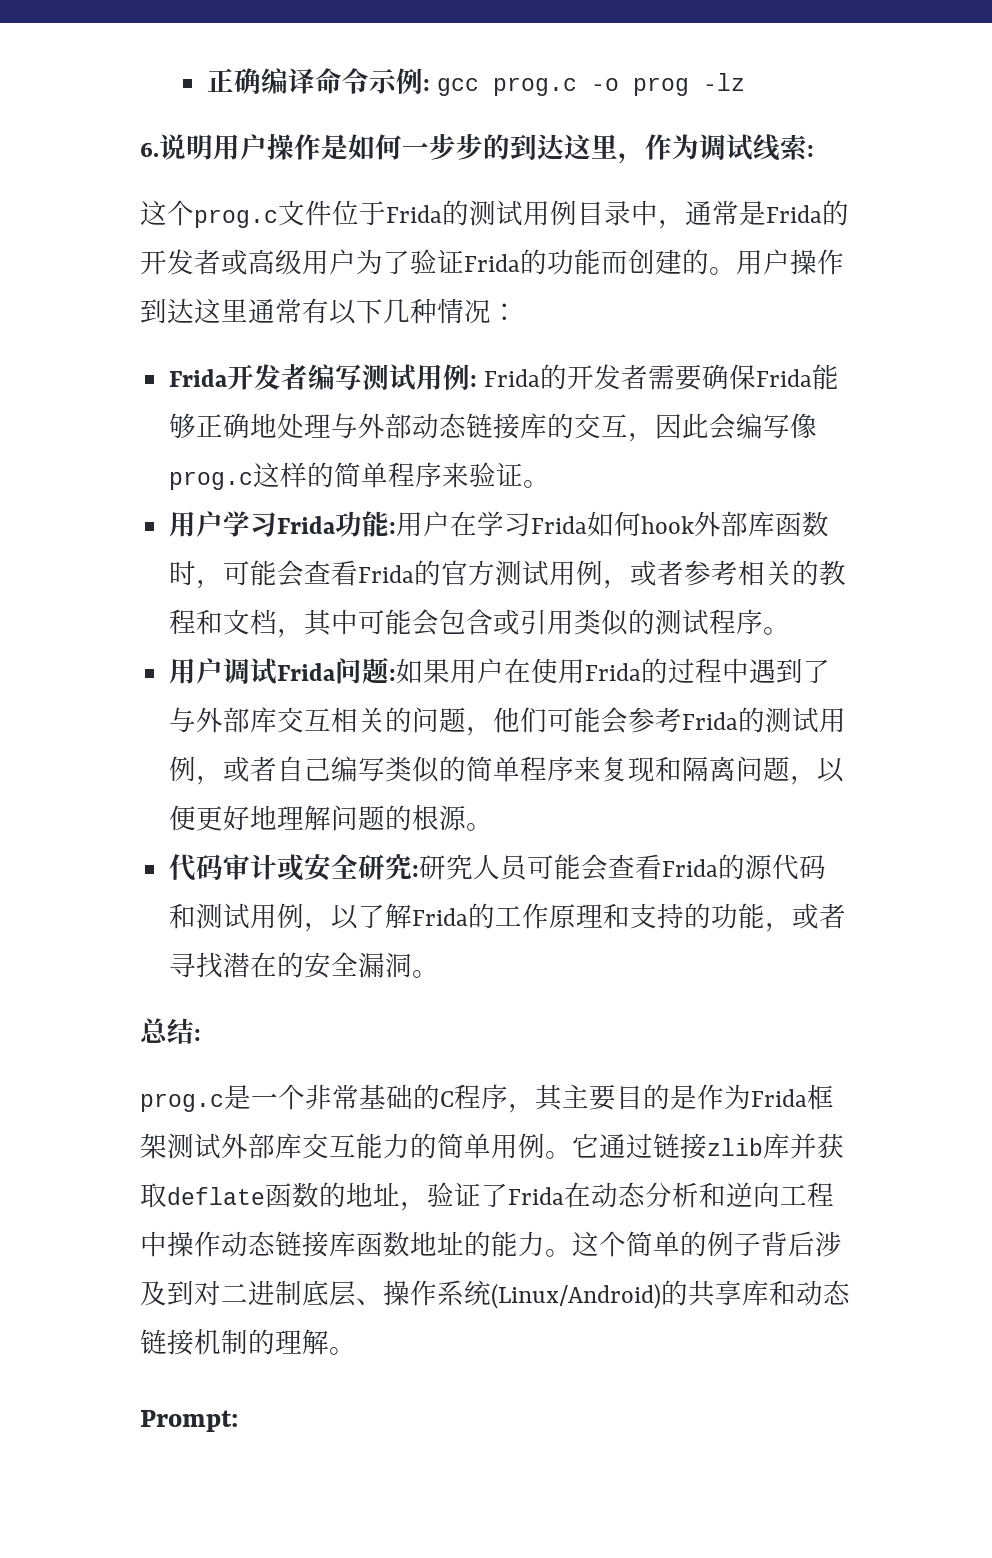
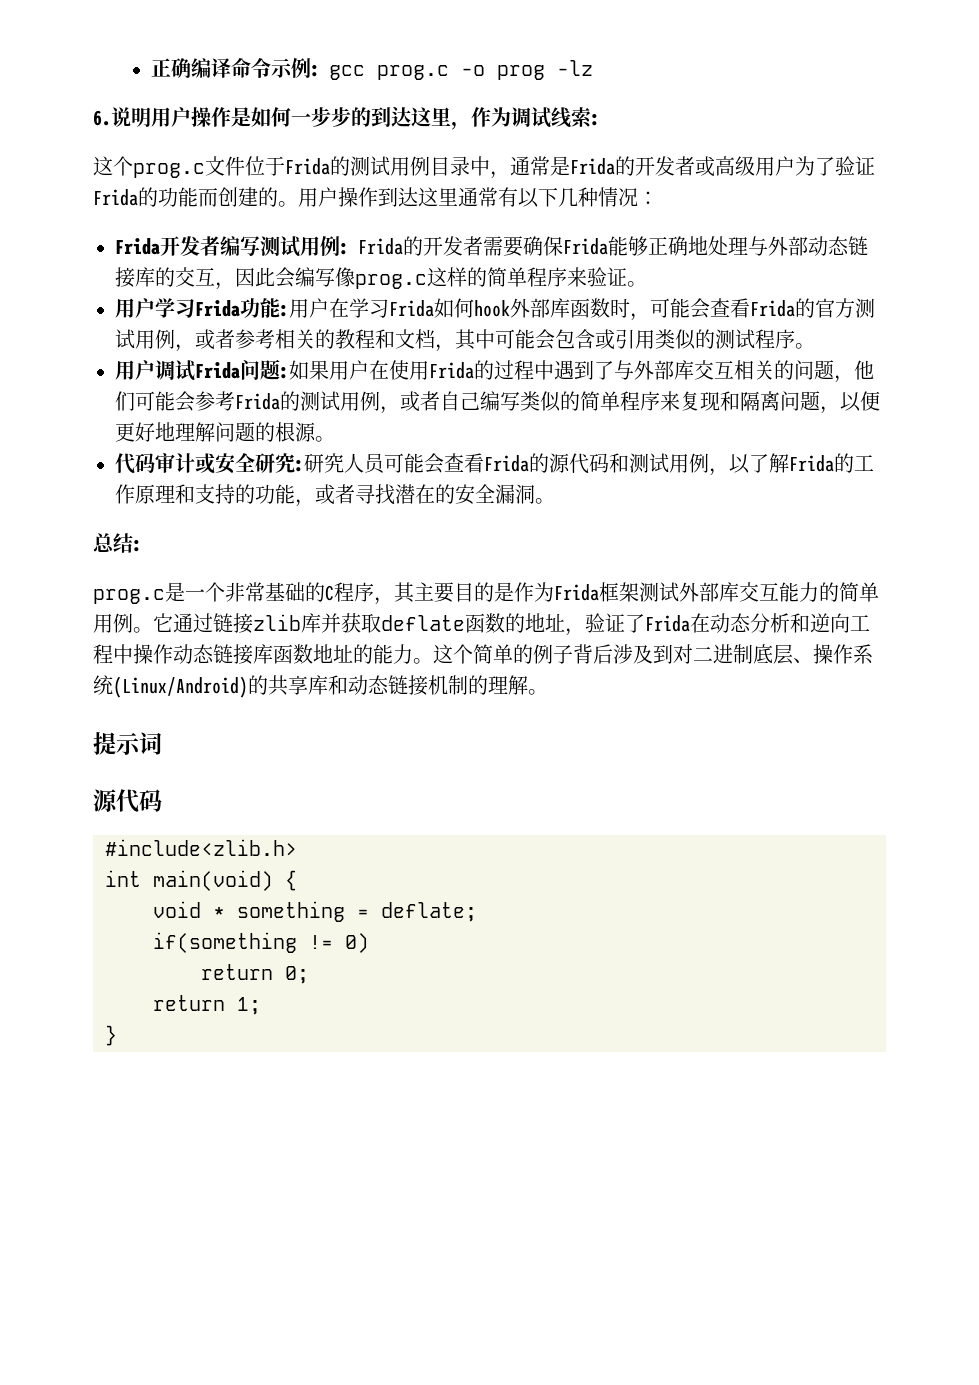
- Prompt:
+ 提示词
+ 源代码
+ #include<zlib.h>
+ int main(void) {
+ void * something = deflate;
+ if(something != 0)
+ return 0;
+ return 1;
+ }

